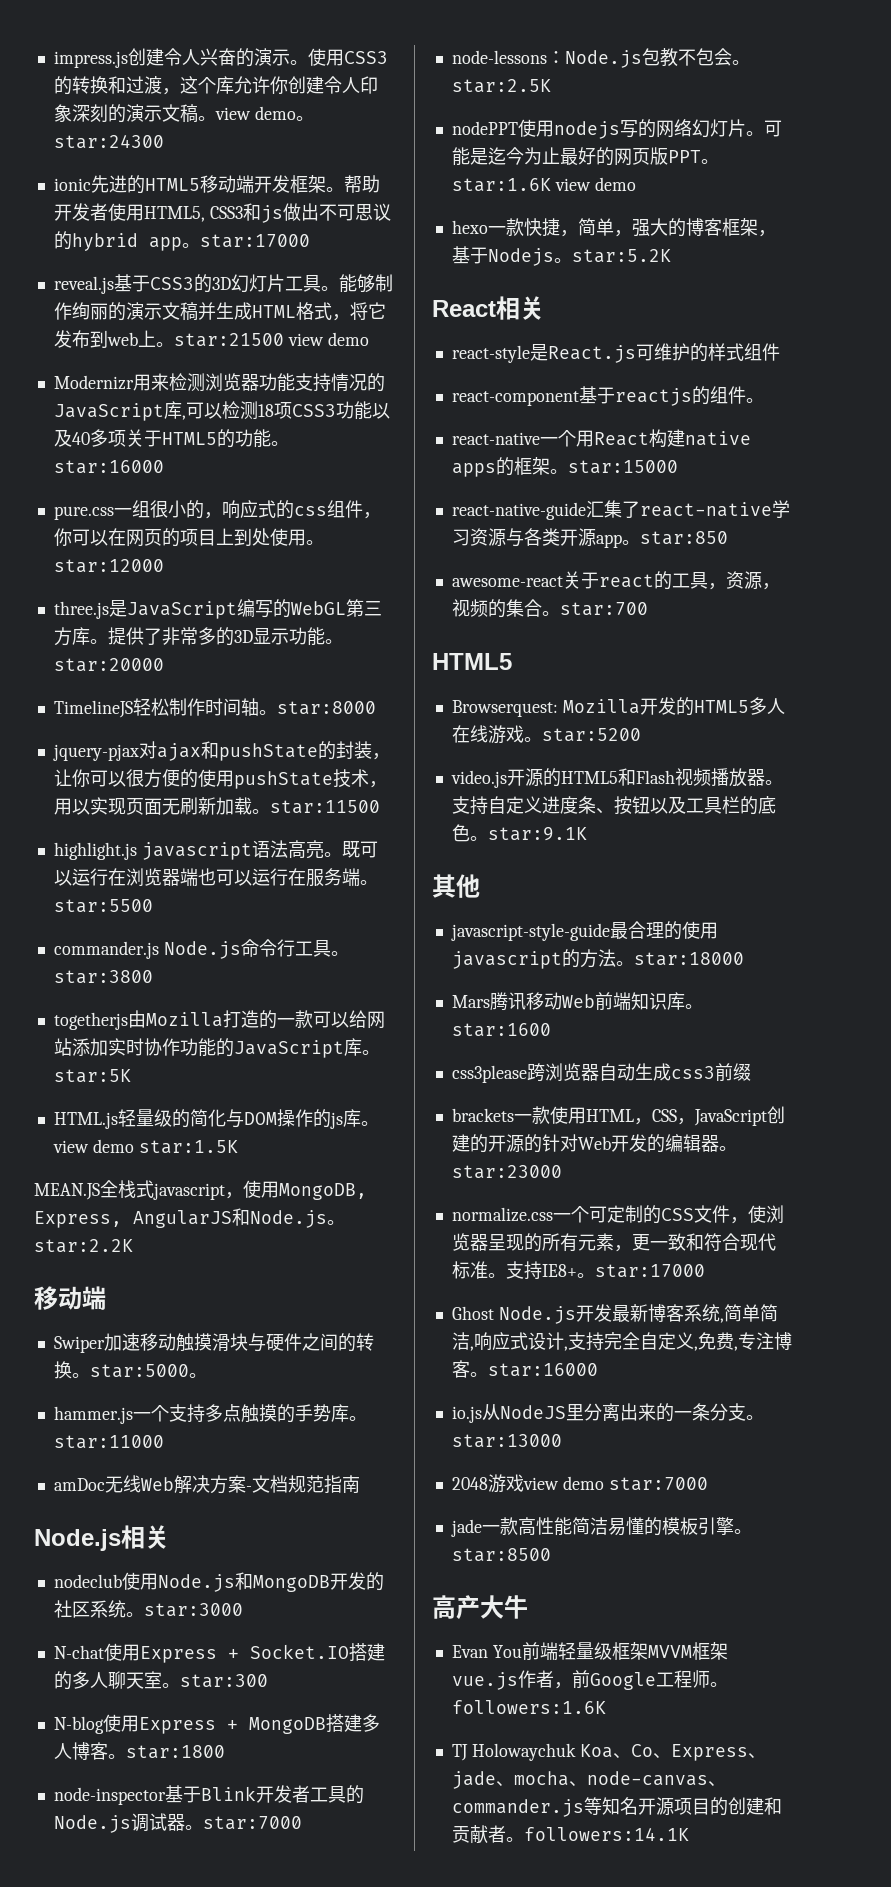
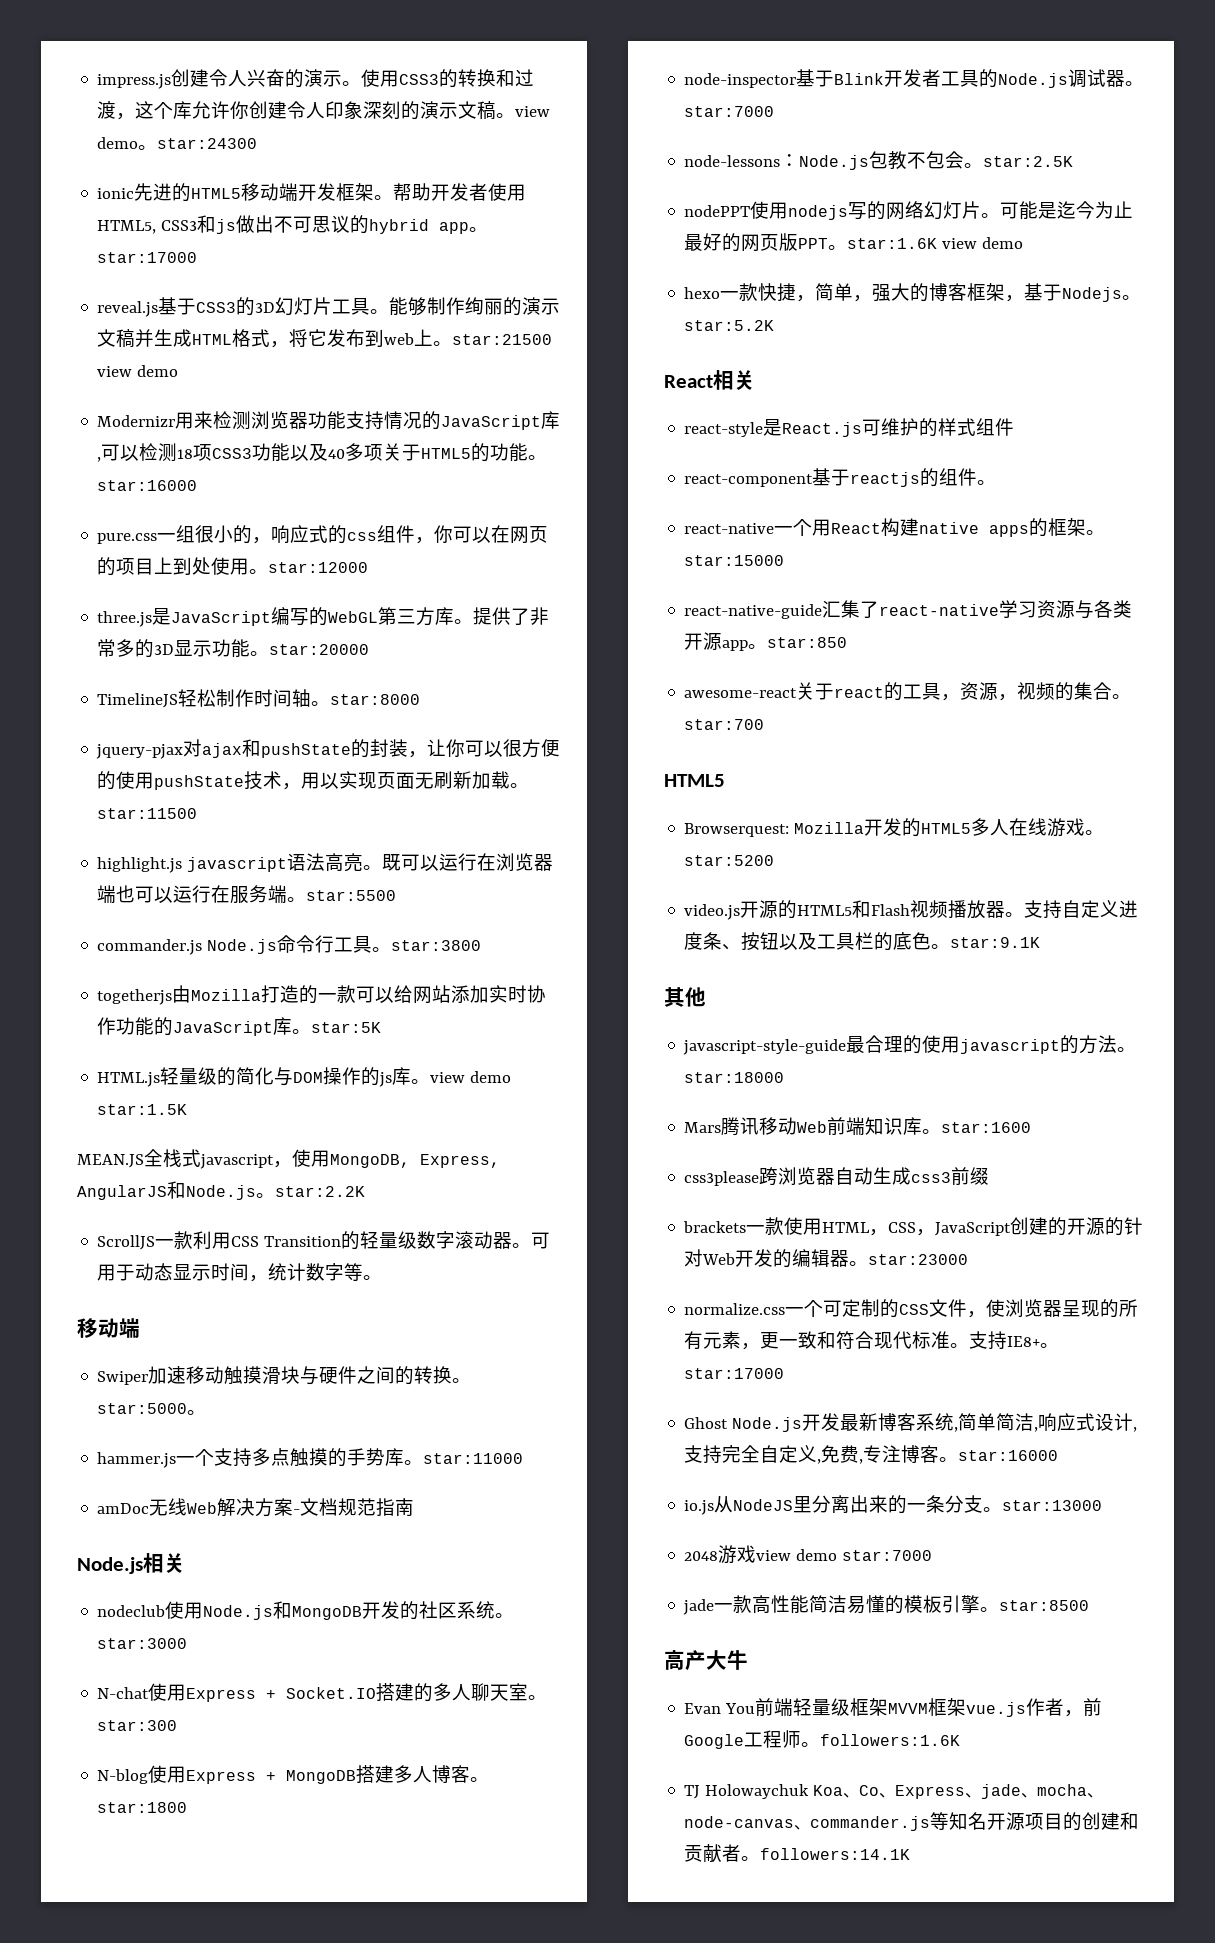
+ ScrollJS一款利用CSS Transition的轻量级数字滚动器。可用于动态显示时间，统计数字等。

